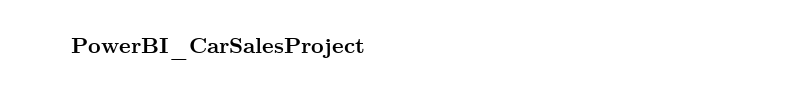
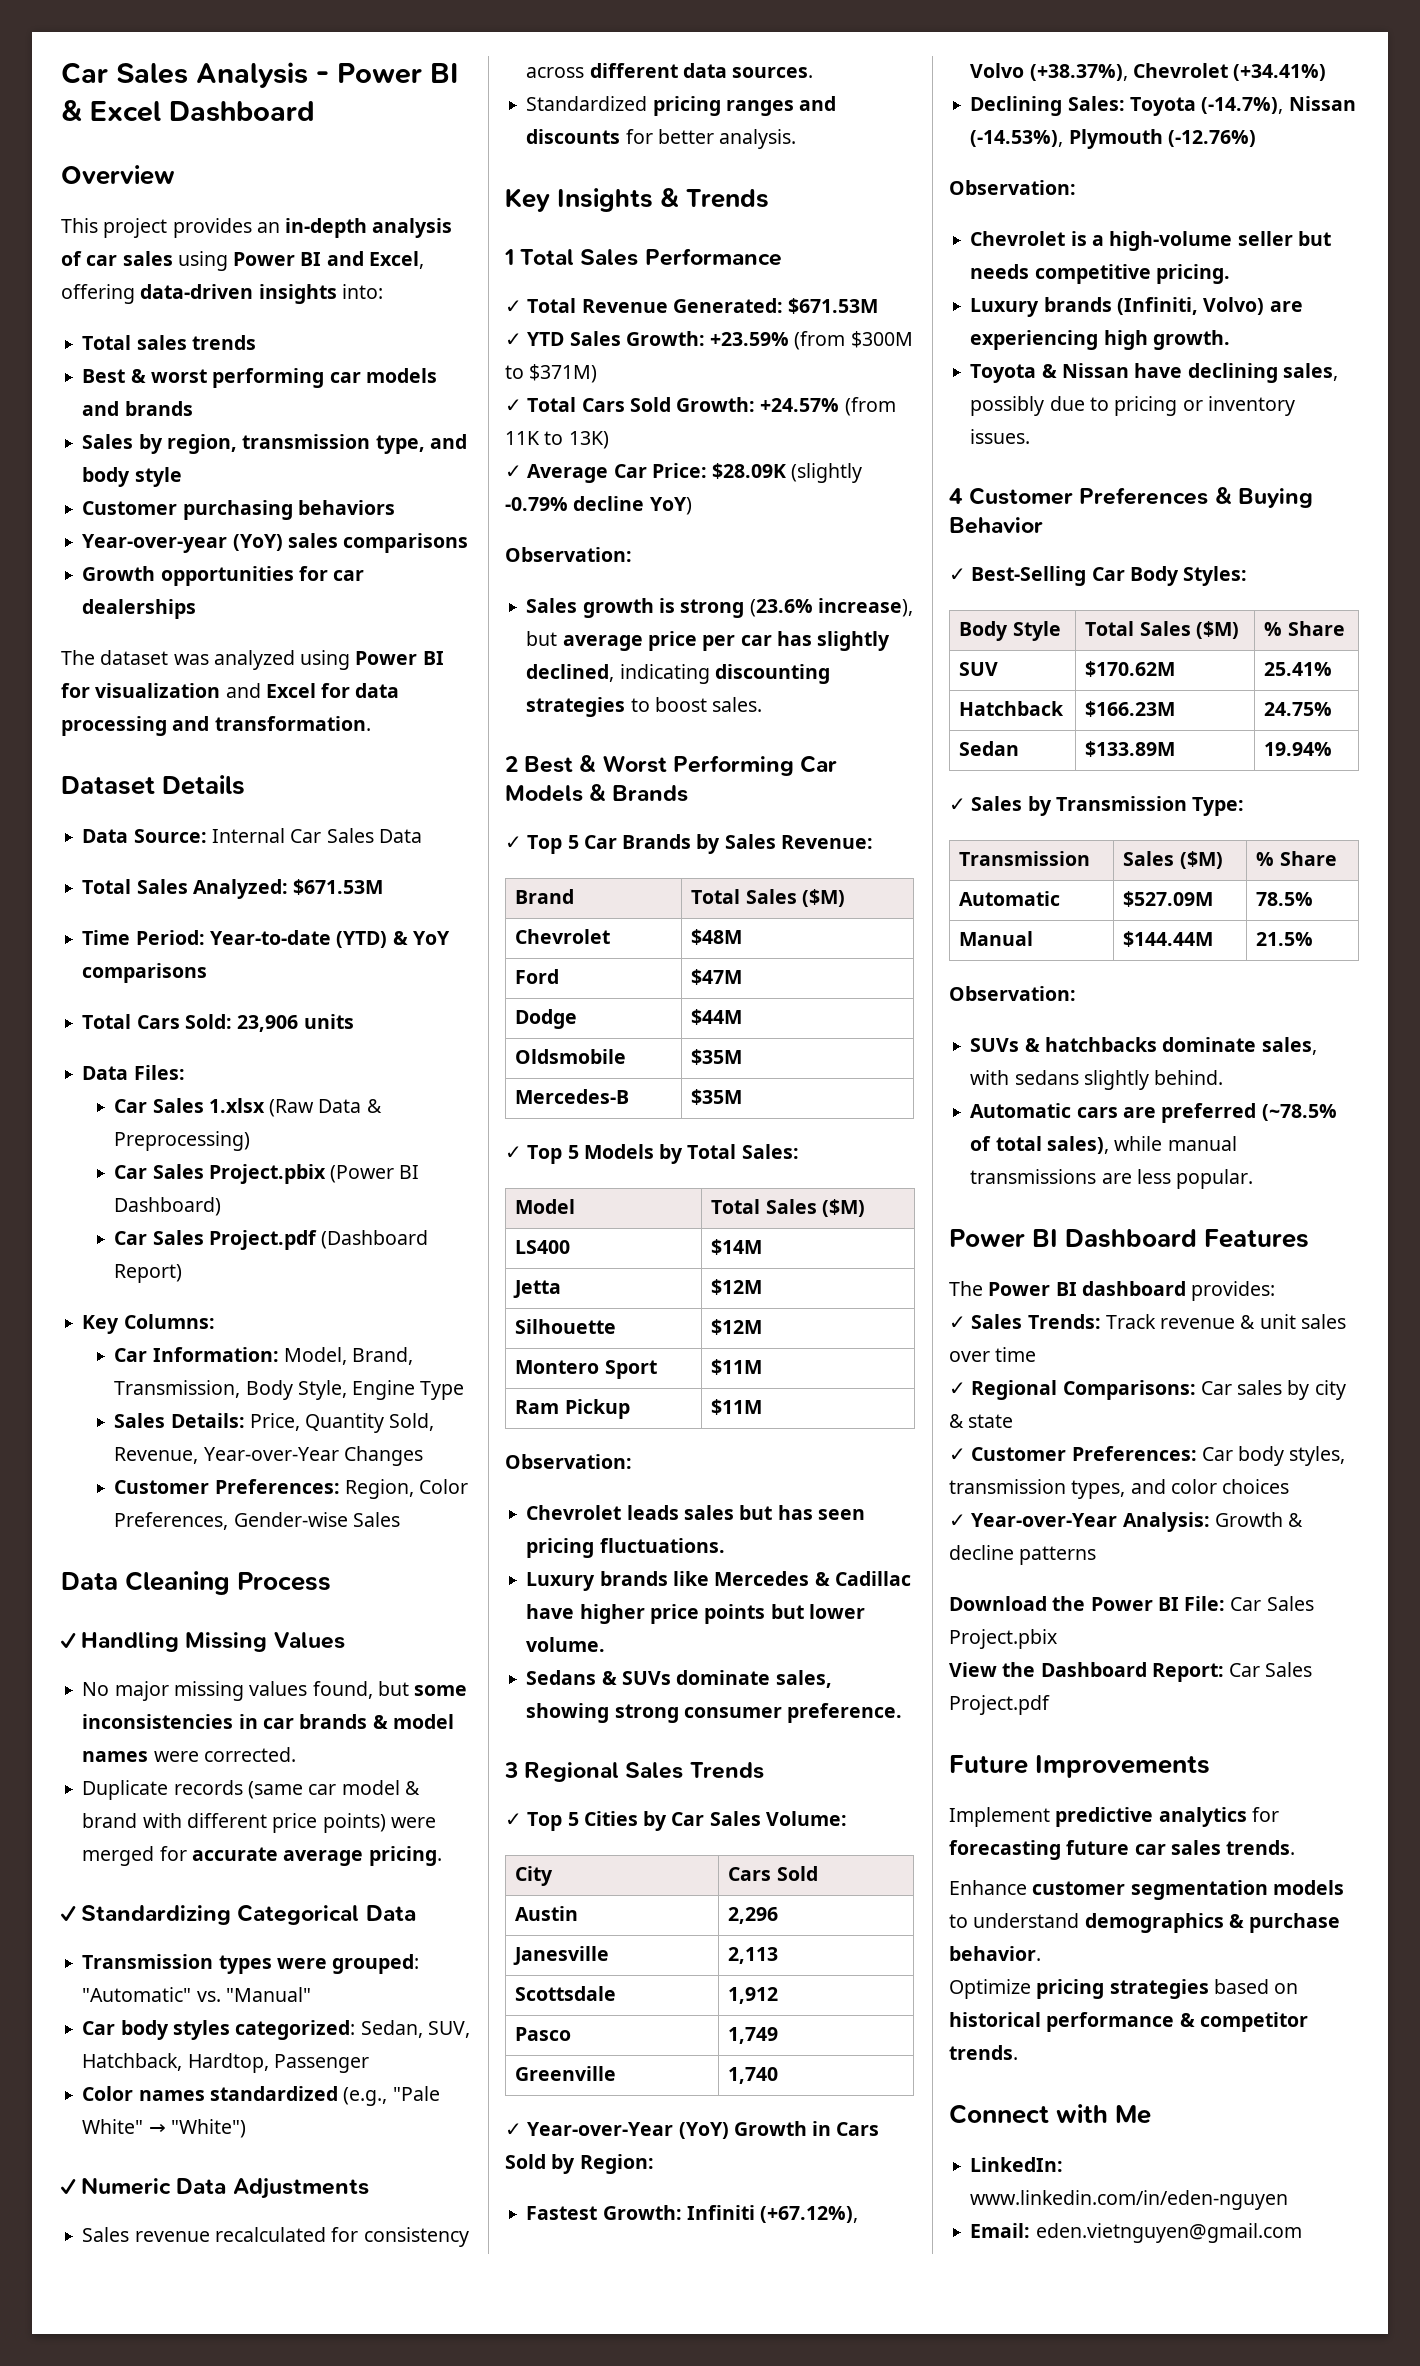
- PowerBI_CarSalesProject
+ Car Sales Analysis - Power BI & Excel Dashboard
+ Overview
+ This project provides an in-depth analysis of car sales using Power BI and Excel, offering data-driven insights into:
+ Total sales trends
+ Best & worst performing car models and brands
+ Sales by region, transmission type, and body style
+ Customer purchasing behaviors
+ Year-over-year (YoY) sales comparisons
+ Growth opportunities for car dealerships
+ The dataset was analyzed using Power BI for visualization and Excel for data processing and transformation.
+ Dataset Details
+ Data Source: Internal Car Sales Data
+ Total Sales Analyzed: $671.53M
+ Time Period: Year-to-date (YTD) & YoY comparisons
+ Total Cars Sold: 23,906 units
+ Data Files:
+ Car Sales 1.xlsx (Raw Data & Preprocessing)
+ Car Sales Project.pbix (Power BI Dashboard)
+ Car Sales Project.pdf (Dashboard Report)
+ Key Columns:
+ Car Information: Model, Brand, Transmission, Body Style, Engine Type
+ Sales Details: Price, Quantity Sold, Revenue, Year-over-Year Changes
+ Customer Preferences: Region, Color Preferences, Gender-wise Sales
+ Data Cleaning Process
+ ✓ Handling Missing Values
+ No major missing values found, but some inconsistencies in car brands & model names were corrected.
+ Duplicate records (same car model & brand with different price points) were merged for accurate average pricing.
+ ✓ Standardizing Categorical Data
+ Transmission types were grouped: "Automatic" vs. "Manual"
+ Car body styles categorized: Sedan, SUV, Hatchback, Hardtop, Passenger
+ Color names standardized (e.g., "Pale White" → "White")
+ ✓ Numeric Data Adjustments
+ Sales revenue recalculated for consistency across different data sources.
+ Standardized pricing ranges and discounts for better analysis.
+ Key Insights & Trends
+ 1 Total Sales Performance
+ ✓ Total Revenue Generated: $671.53M
+ ✓ YTD Sales Growth: +23.59% (from $300M to $371M)
+ ✓ Total Cars Sold Growth: +24.57% (from 11K to 13K)
+ ✓ Average Car Price: $28.09K (slightly -0.79% decline YoY)
+ Observation:
+ Sales growth is strong (23.6% increase), but average price per car has slightly declined, indicating discounting strategies to boost sales.
+ 2 Best & Worst Performing Car Models & Brands
+ ✓ Top 5 Car Brands by Sales Revenue:
+ Brand | Total Sales ($M)
+ Chevrolet | $48M
+ Ford | $47M
+ Dodge | $44M
+ Oldsmobile | $35M
+ Mercedes-B | $35M
+ ✓ Top 5 Models by Total Sales:
+ Model | Total Sales ($M)
+ LS400 | $14M
+ Jetta | $12M
+ Silhouette | $12M
+ Montero Sport | $11M
+ Ram Pickup | $11M
+ Observation:
+ Chevrolet leads sales but has seen pricing fluctuations.
+ Luxury brands like Mercedes & Cadillac have higher price points but lower volume.
+ Sedans & SUVs dominate sales, showing strong consumer preference.
+ 3 Regional Sales Trends
+ ✓ Top 5 Cities by Car Sales Volume:
+ City | Cars Sold
+ Austin | 2,296
+ Janesville | 2,113
+ Scottsdale | 1,912
+ Pasco | 1,749
+ Greenville | 1,740
+ ✓ Year-over-Year (YoY) Growth in Cars Sold by Region:
+ Fastest Growth: Infiniti (+67.12%), Volvo (+38.37%), Chevrolet (+34.41%)
+ Declining Sales: Toyota (-14.7%), Nissan (-14.53%), Plymouth (-12.76%)
+ Observation:
+ Chevrolet is a high-volume seller but needs competitive pricing.
+ Luxury brands (Infiniti, Volvo) are experiencing high growth.
+ Toyota & Nissan have declining sales, possibly due to pricing or inventory issues.
+ 4 Customer Preferences & Buying Behavior
+ ✓ Best-Selling Car Body Styles:
+ Body Style | Total Sales ($M) | % Share
+ SUV | $170.62M | 25.41%
+ Hatchback | $166.23M | 24.75%
+ Sedan | $133.89M | 19.94%
+ ✓ Sales by Transmission Type:
+ Transmission | Sales ($M) | % Share
+ Automatic | $527.09M | 78.5%
+ Manual | $144.44M | 21.5%
+ Observation:
+ SUVs & hatchbacks dominate sales, with sedans slightly behind.
+ Automatic cars are preferred (~78.5% of total sales), while manual transmissions are less popular.
+ Power BI Dashboard Features
+ The Power BI dashboard provides:
+ ✓ Sales Trends: Track revenue & unit sales over time
+ ✓ Regional Comparisons: Car sales by city & state
+ ✓ Customer Preferences: Car body styles, transmission types, and color choices
+ ✓ Year-over-Year Analysis: Growth & decline patterns
+ Download the Power BI File: Car Sales Project.pbix
+ View the Dashboard Report: Car Sales Project.pdf
+ Future Improvements
+ Implement predictive analytics for forecasting future car sales trends.
+ Enhance customer segmentation models to understand demographics & purchase behavior.
+ Optimize pricing strategies based on historical performance & competitor trends.
+ Connect with Me
+ LinkedIn: www.linkedin.com/in/eden-nguyen
+ Email: eden.vietnguyen@gmail.com

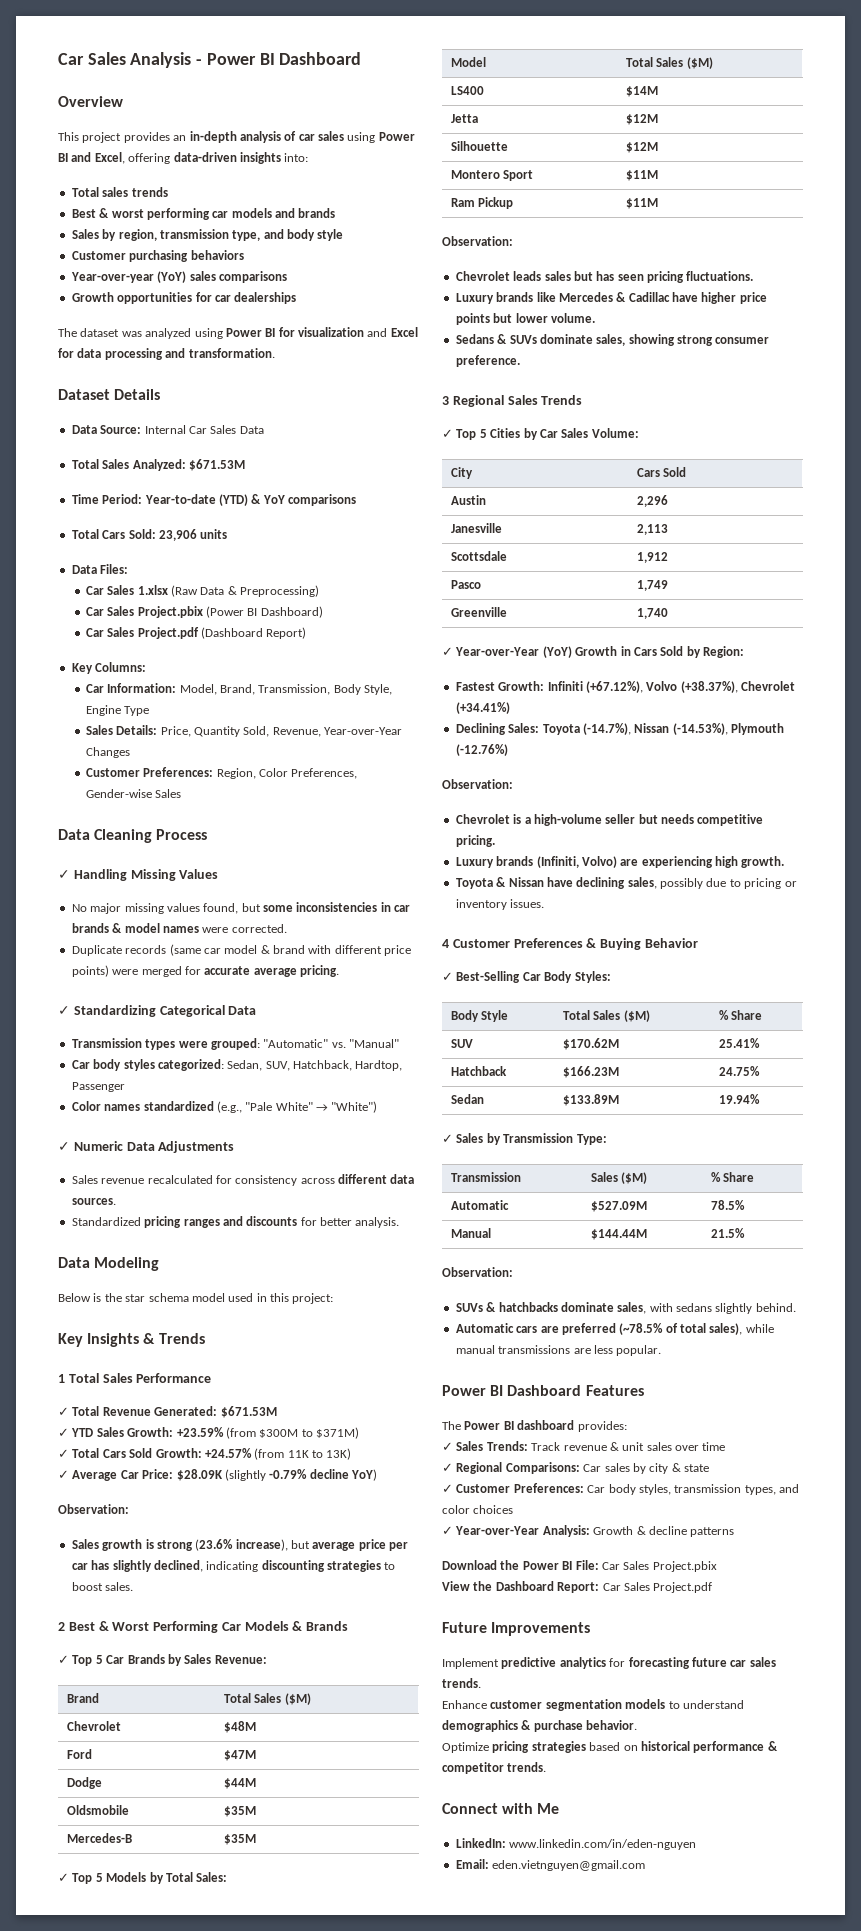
- Car Sales Analysis - Power BI & Excel Dashboard
+ Car Sales Analysis - Power BI Dashboard
+ Data Modeling
+ Below is the star schema model used in this project:

